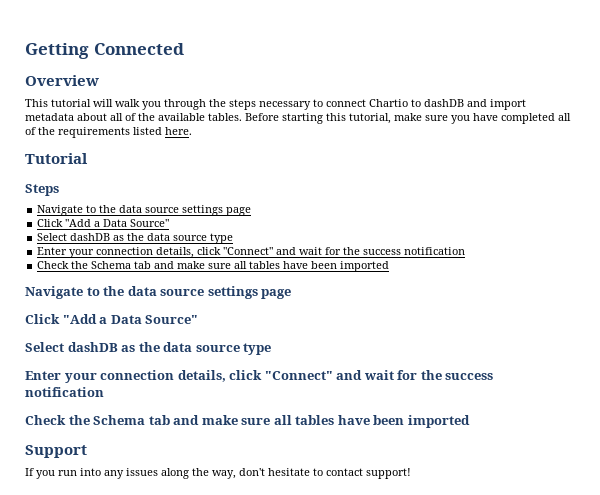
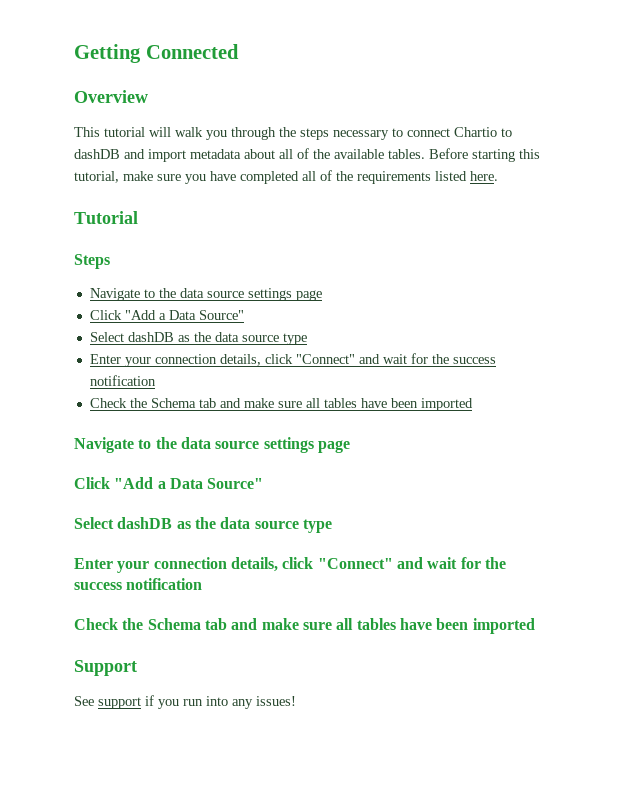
- If you run into any issues along the way, don't hesitate to contact support!
+ See support if you run into any issues!

